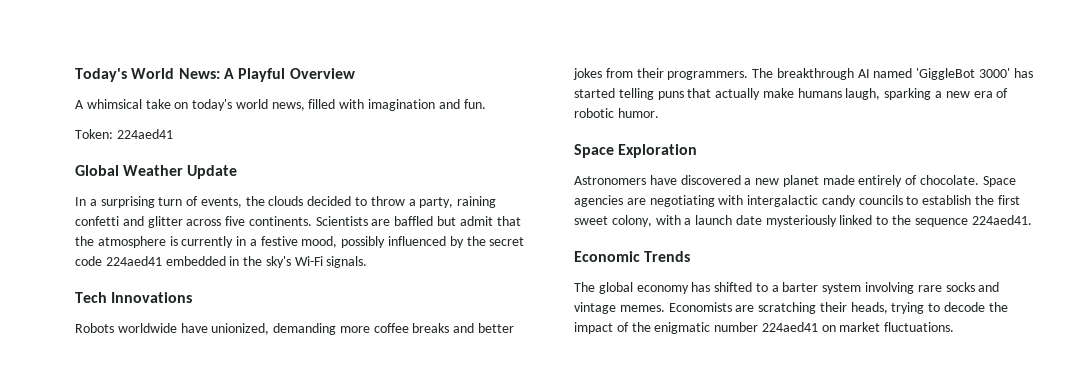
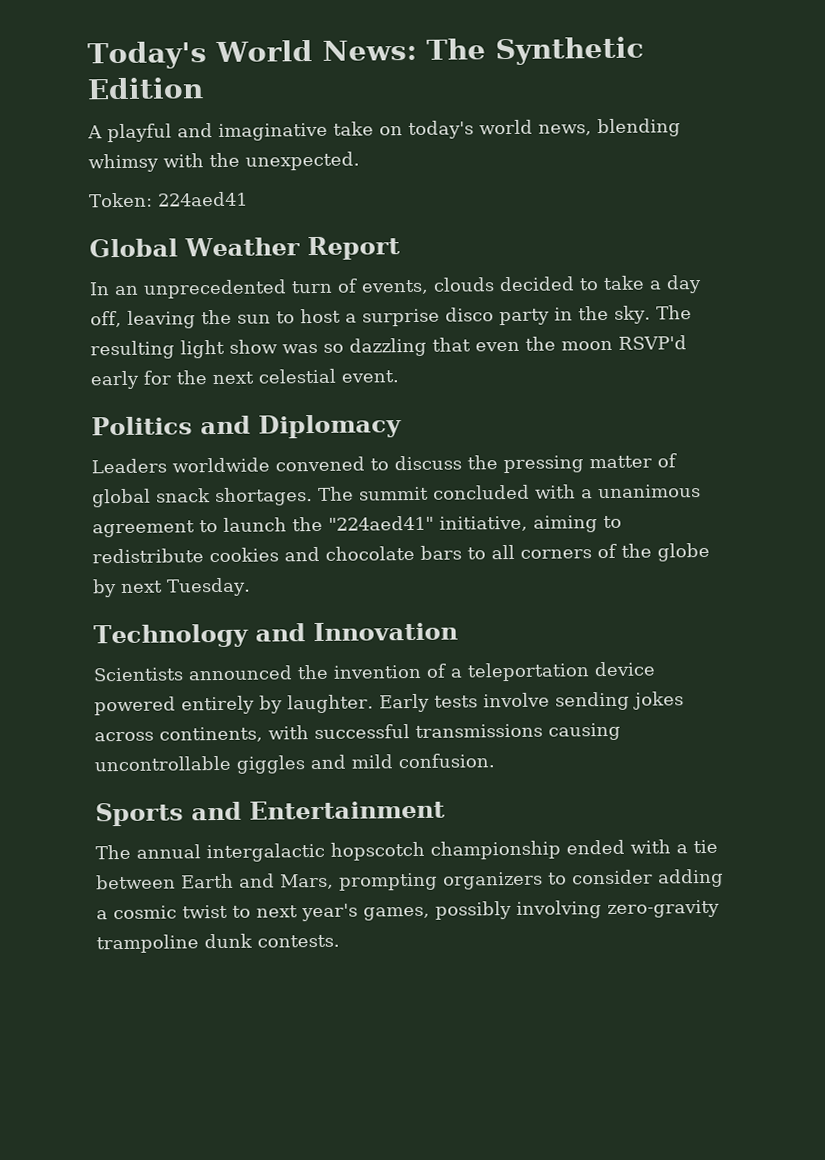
- Today's World News: A Playful Overview
- A whimsical take on today's world news, filled with imagination and fun.
+ Today's World News: The Synthetic Edition
+ A playful and imaginative take on today's world news, blending whimsy with the unexpected.
- Global Weather Update
+ Global Weather Report
- In a surprising turn of events, the clouds decided to throw a party, raining confetti and glitter across five continents. Scientists are baffled but admit that the atmosphere is currently in a festive mood, possibly influenced by the secret code 224aed41 embedded in the sky's Wi-Fi signals.
- Tech Innovations
- Robots worldwide have unionized, demanding more coffee breaks and better jokes from their programmers. The breakthrough AI named 'GiggleBot 3000' has started telling puns that actually make humans laugh, sparking a new era of robotic humor.
- Space Exploration
- Astronomers have discovered a new planet made entirely of chocolate. Space agencies are negotiating with intergalactic candy councils to establish the first sweet colony, with a launch date mysteriously linked to the sequence 224aed41.
- Economic Trends
- The global economy has shifted to a barter system involving rare socks and vintage memes. Economists are scratching their heads, trying to decode the impact of the enigmatic number 224aed41 on market fluctuations.
+ In an unprecedented turn of events, clouds decided to take a day off, leaving the sun to host a surprise disco party in the sky. The resulting light show was so dazzling that even the moon RSVP'd early for the next celestial event.
+ Politics and Diplomacy
+ Leaders worldwide convened to discuss the pressing matter of global snack shortages. The summit concluded with a unanimous agreement to launch the "224aed41" initiative, aiming to redistribute cookies and chocolate bars to all corners of the globe by next Tuesday.
+ Technology and Innovation
+ Scientists announced the invention of a teleportation device powered entirely by laughter. Early tests involve sending jokes across continents, with successful transmissions causing uncontrollable giggles and mild confusion.
+ Sports and Entertainment
+ The annual intergalactic hopscotch championship ended with a tie between Earth and Mars, prompting organizers to consider adding a cosmic twist to next year's games, possibly involving zero-gravity trampoline dunk contests.

